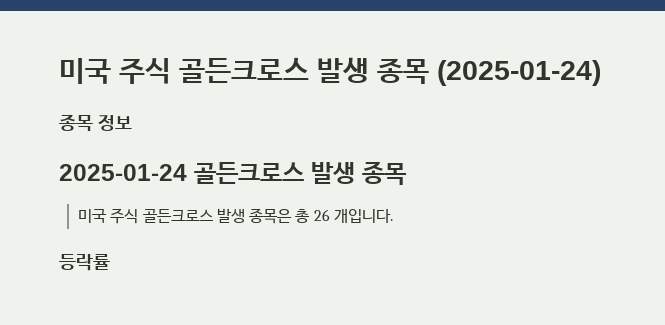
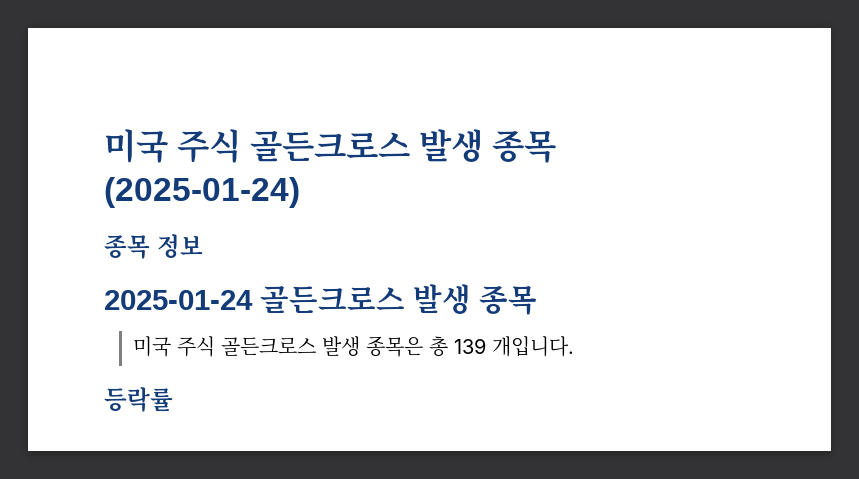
- 미국 주식 골든크로스 발생 종목은 총 26 개입니다.
+ 미국 주식 골든크로스 발생 종목은 총 139 개입니다.

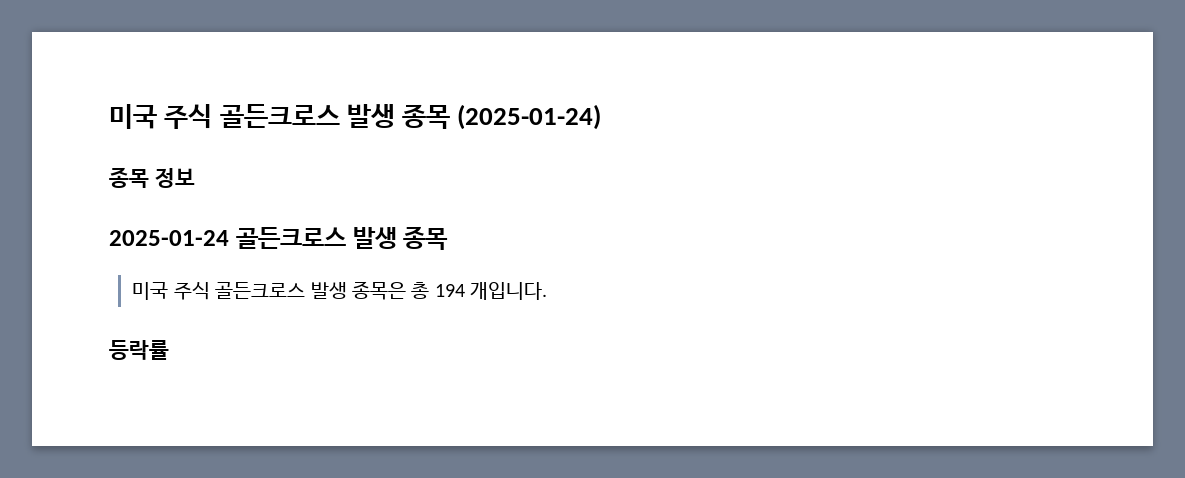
- 미국 주식 골든크로스 발생 종목은 총 139 개입니다.
+ 미국 주식 골든크로스 발생 종목은 총 194 개입니다.

